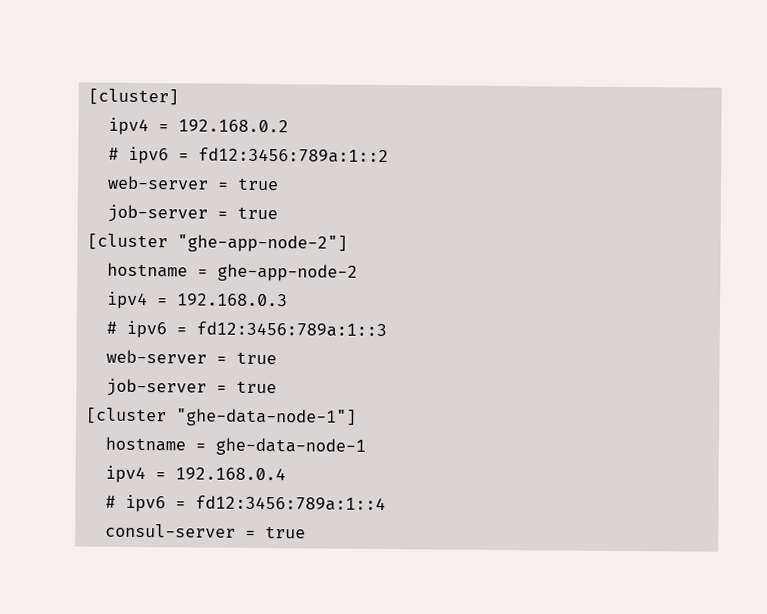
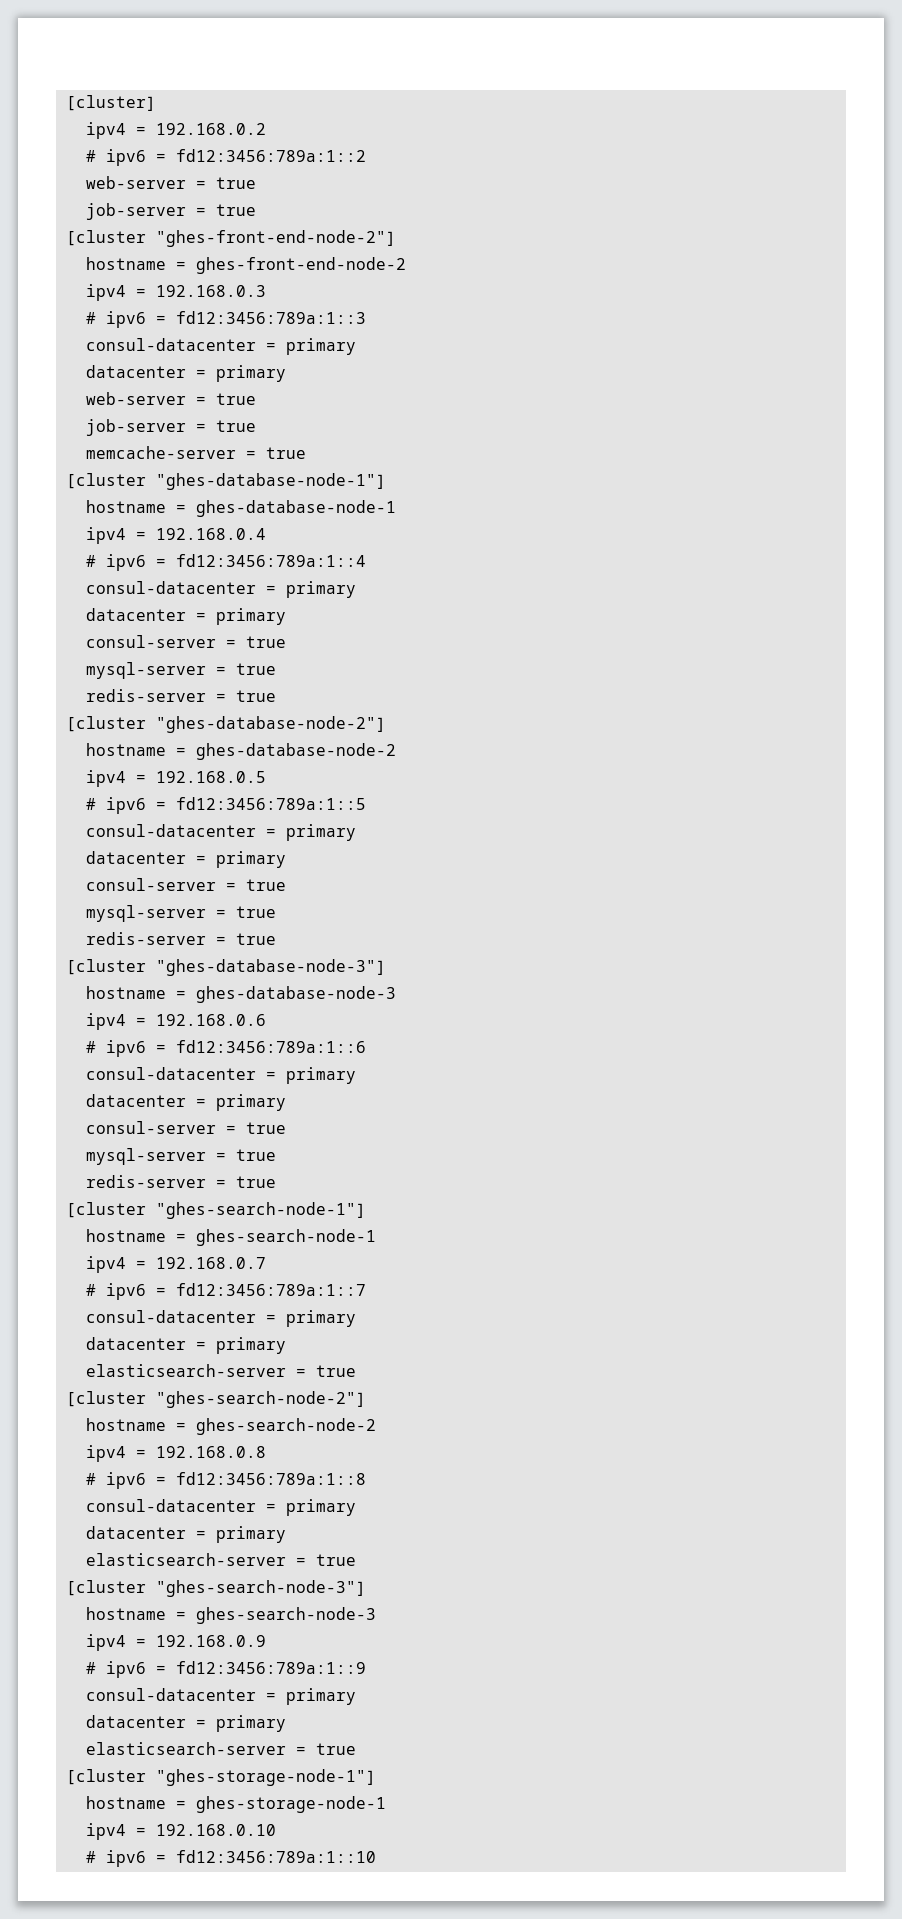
- [cluster "ghe-app-node-2"]
- hostname = ghe-app-node-2
+ [cluster "ghes-front-end-node-2"]
+ hostname = ghes-front-end-node-2
  # ipv6 = fd12:3456:789a:1::3
+ consul-datacenter = primary
+ datacenter = primary
  web-server = true
  job-server = true
- [cluster "ghe-data-node-1"]
- hostname = ghe-data-node-1
+ memcache-server = true
+ [cluster "ghes-database-node-1"]
+ hostname = ghes-database-node-1
  # ipv6 = fd12:3456:789a:1::4
+ consul-datacenter = primary
+ datacenter = primary
  consul-server = true
+ mysql-server = true
+ redis-server = true
+ [cluster "ghes-database-node-2"]
+ hostname = ghes-database-node-2
+ ipv4 = 192.168.0.5
+ # ipv6 = fd12:3456:789a:1::5
+ consul-datacenter = primary
+ datacenter = primary
+ consul-server = true
+ mysql-server = true
+ redis-server = true
+ [cluster "ghes-database-node-3"]
+ hostname = ghes-database-node-3
+ ipv4 = 192.168.0.6
+ # ipv6 = fd12:3456:789a:1::6
+ consul-datacenter = primary
+ datacenter = primary
+ consul-server = true
+ mysql-server = true
+ redis-server = true
+ [cluster "ghes-search-node-1"]
+ hostname = ghes-search-node-1
+ ipv4 = 192.168.0.7
+ # ipv6 = fd12:3456:789a:1::7
+ consul-datacenter = primary
+ datacenter = primary
+ elasticsearch-server = true
+ [cluster "ghes-search-node-2"]
+ hostname = ghes-search-node-2
+ ipv4 = 192.168.0.8
+ # ipv6 = fd12:3456:789a:1::8
+ consul-datacenter = primary
+ datacenter = primary
+ elasticsearch-server = true
+ [cluster "ghes-search-node-3"]
+ hostname = ghes-search-node-3
+ ipv4 = 192.168.0.9
+ # ipv6 = fd12:3456:789a:1::9
+ consul-datacenter = primary
+ datacenter = primary
+ elasticsearch-server = true
+ [cluster "ghes-storage-node-1"]
+ hostname = ghes-storage-node-1
+ ipv4 = 192.168.0.10
+ # ipv6 = fd12:3456:789a:1::10

